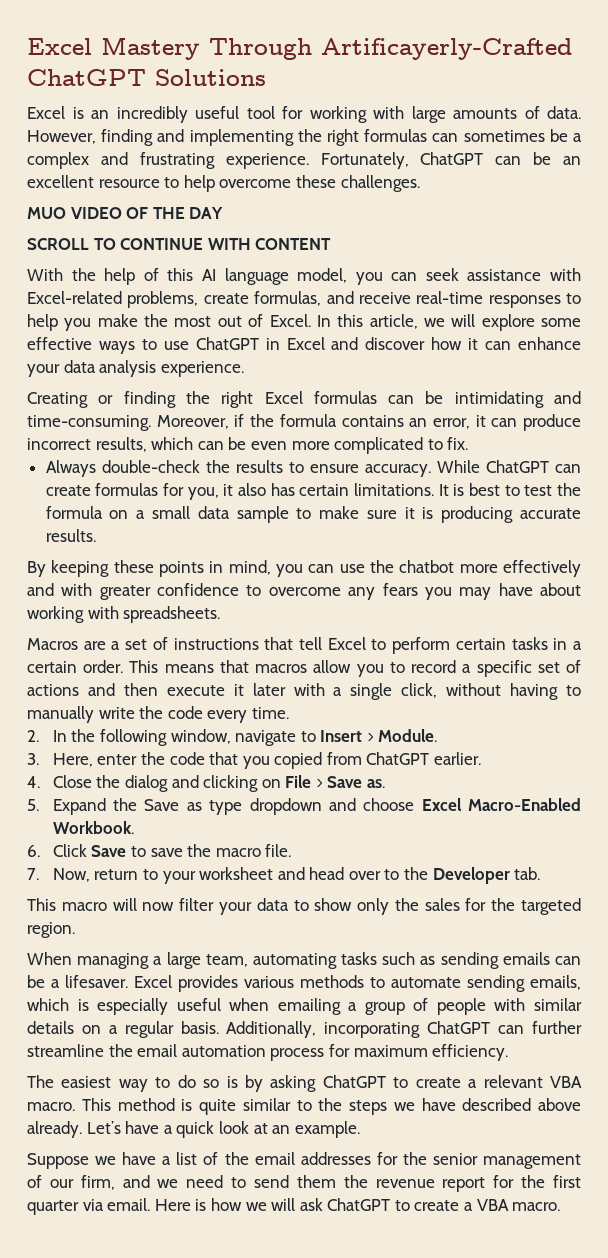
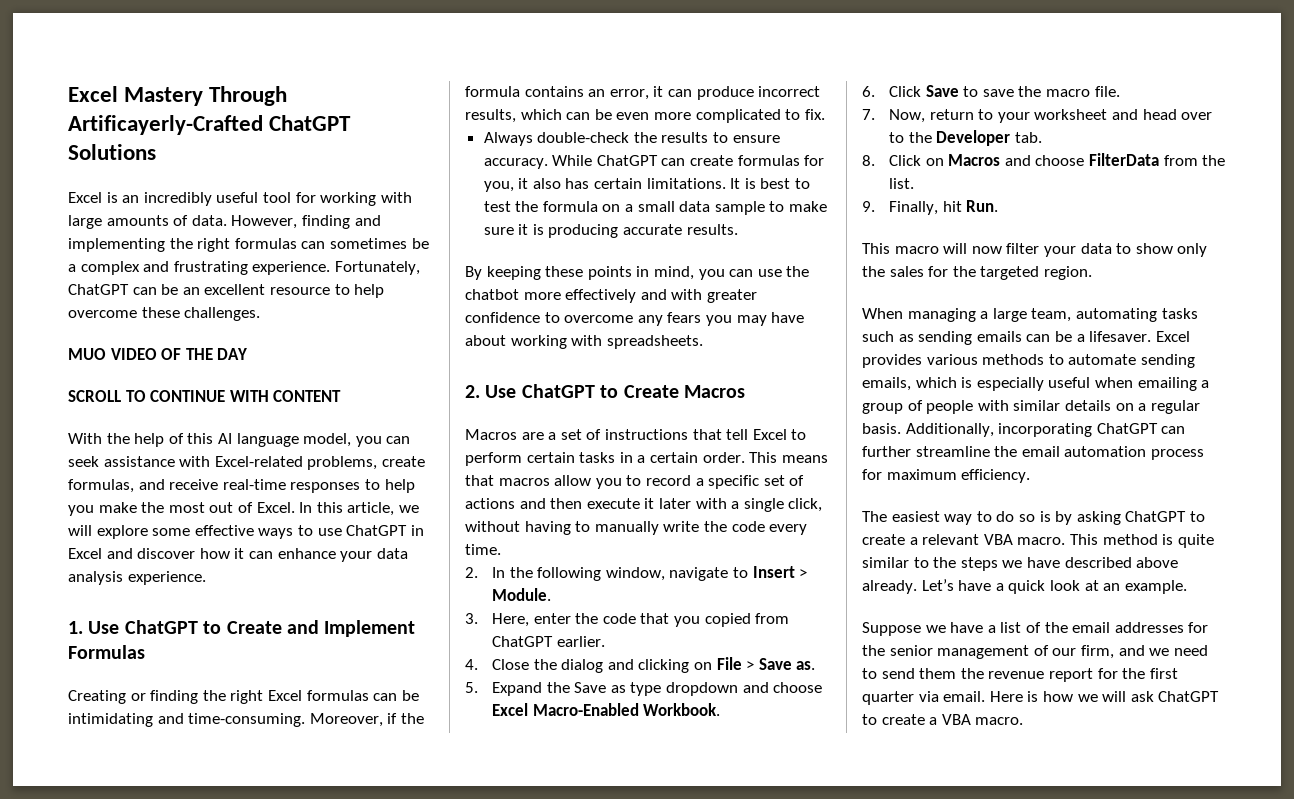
+ 1. Use ChatGPT to Create and Implement Formulas
+ 2. Use ChatGPT to Create Macros
+ 8. Click on Macros and choose FilterData from the list.
+ 9. Finally, hit Run.

